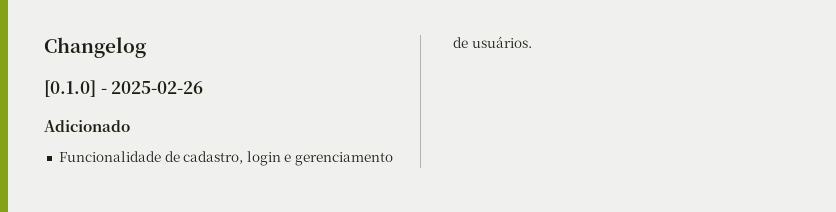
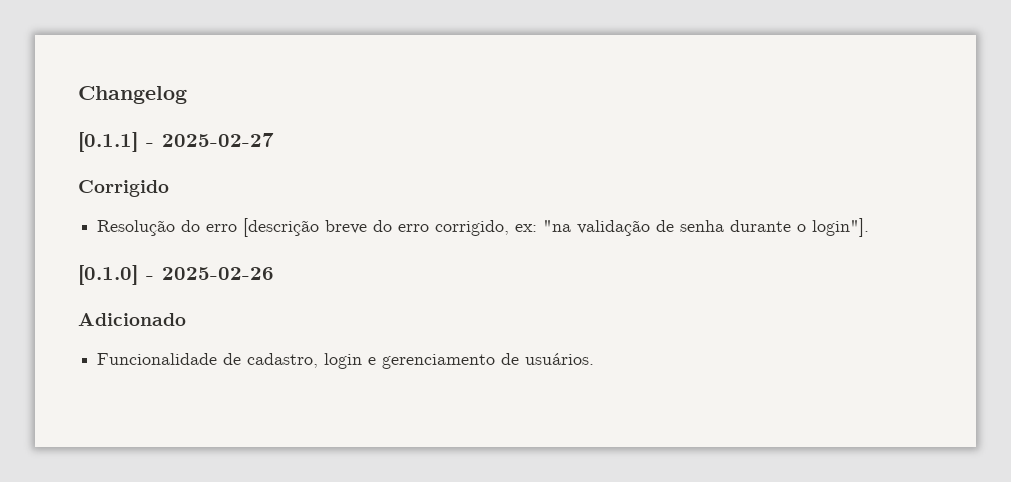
+ [0.1.1] - 2025-02-27
+ Corrigido
+ Resolução do erro [descrição breve do erro corrigido, ex: "na validação de senha durante o login"].

